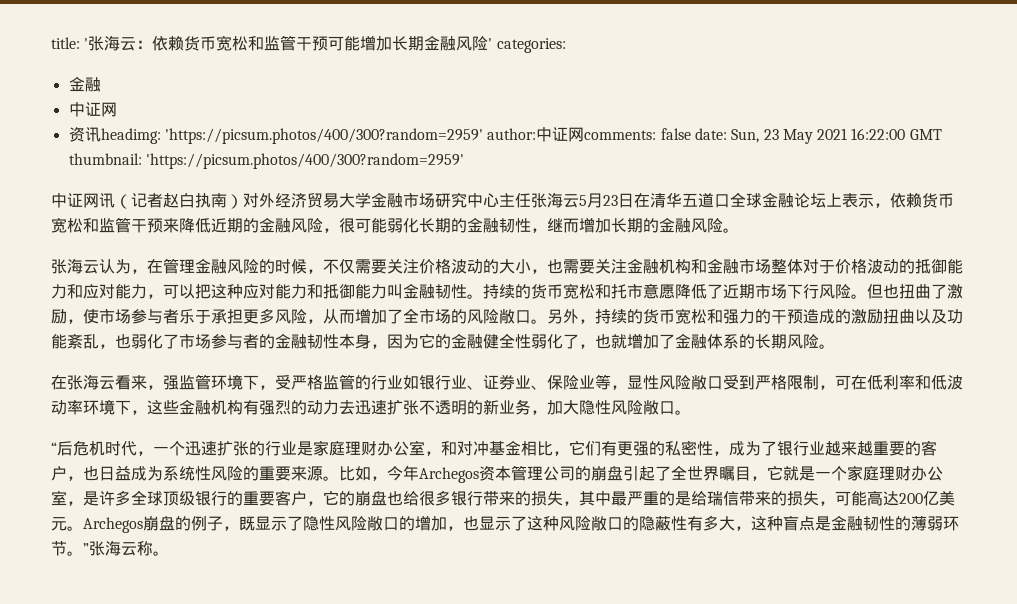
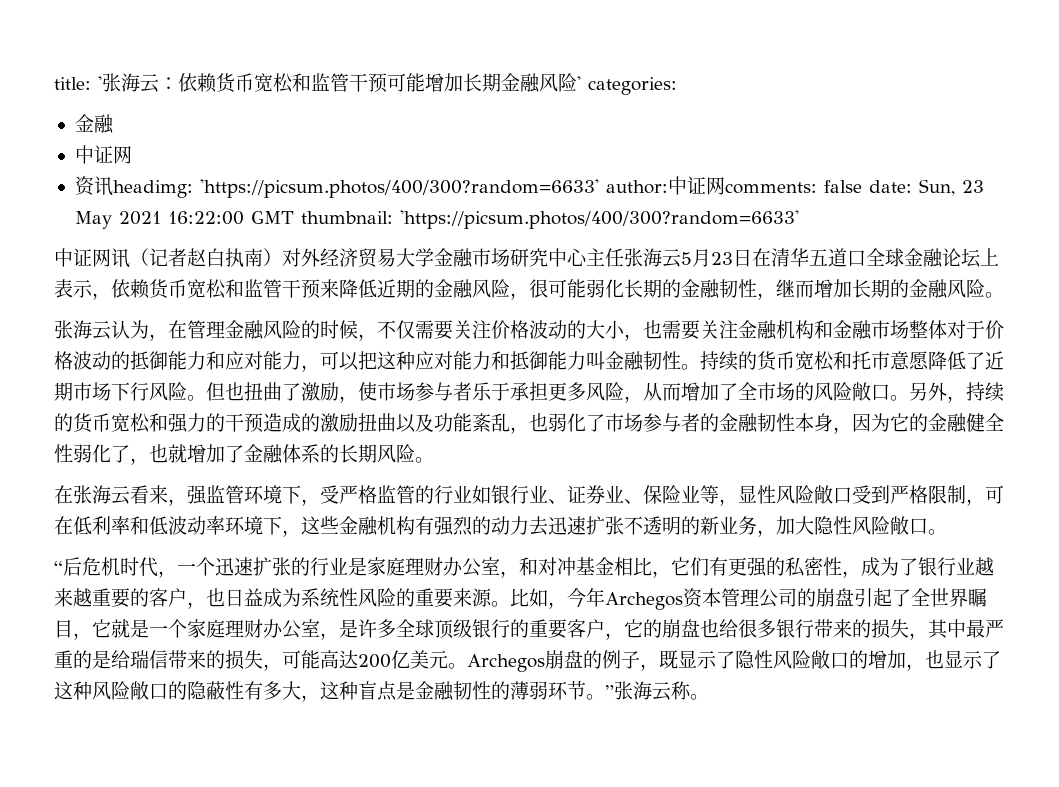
- 资讯headimg: 'https://picsum.photos/400/300?random=2959' author:中证网comments: false date: Sun, 23 May 2021 16:22:00 GMT thumbnail: 'https://picsum.photos/400/300?random=2959'
+ 资讯headimg: 'https://picsum.photos/400/300?random=6633' author:中证网comments: false date: Sun, 23 May 2021 16:22:00 GMT thumbnail: 'https://picsum.photos/400/300?random=6633'

